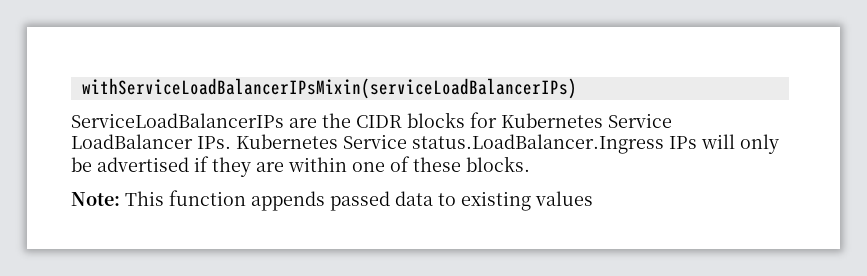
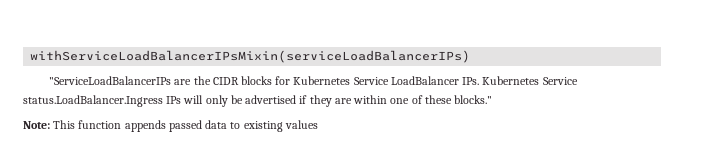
- ServiceLoadBalancerIPs are the CIDR blocks for Kubernetes Service LoadBalancer IPs. Kubernetes Service status.LoadBalancer.Ingress IPs will only be advertised if they are within one of these blocks.
+ "ServiceLoadBalancerIPs are the CIDR blocks for Kubernetes Service LoadBalancer IPs. Kubernetes Service status.LoadBalancer.Ingress IPs will only be advertised if they are within one of these blocks."

